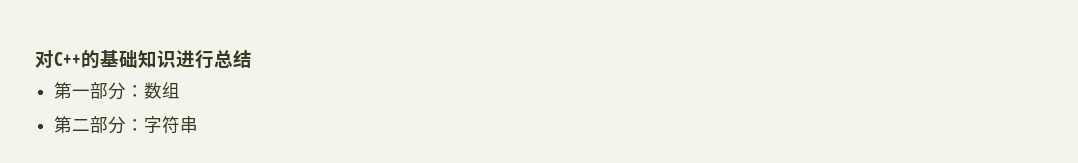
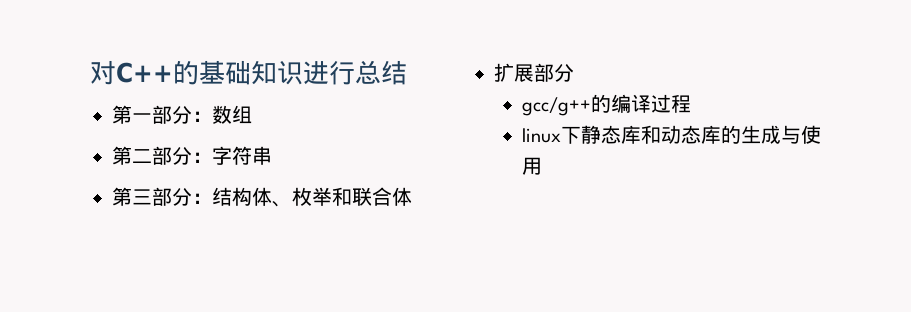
+ 第三部分：结构体、枚举和联合体
+ 扩展部分
+ gcc/g++的编译过程
+ linux下静态库和动态库的生成与使用

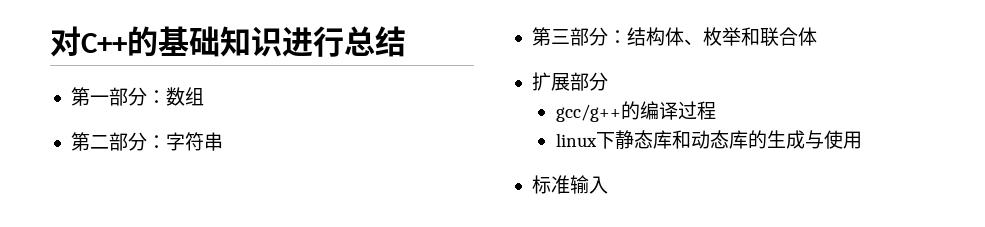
+ 标准输入

